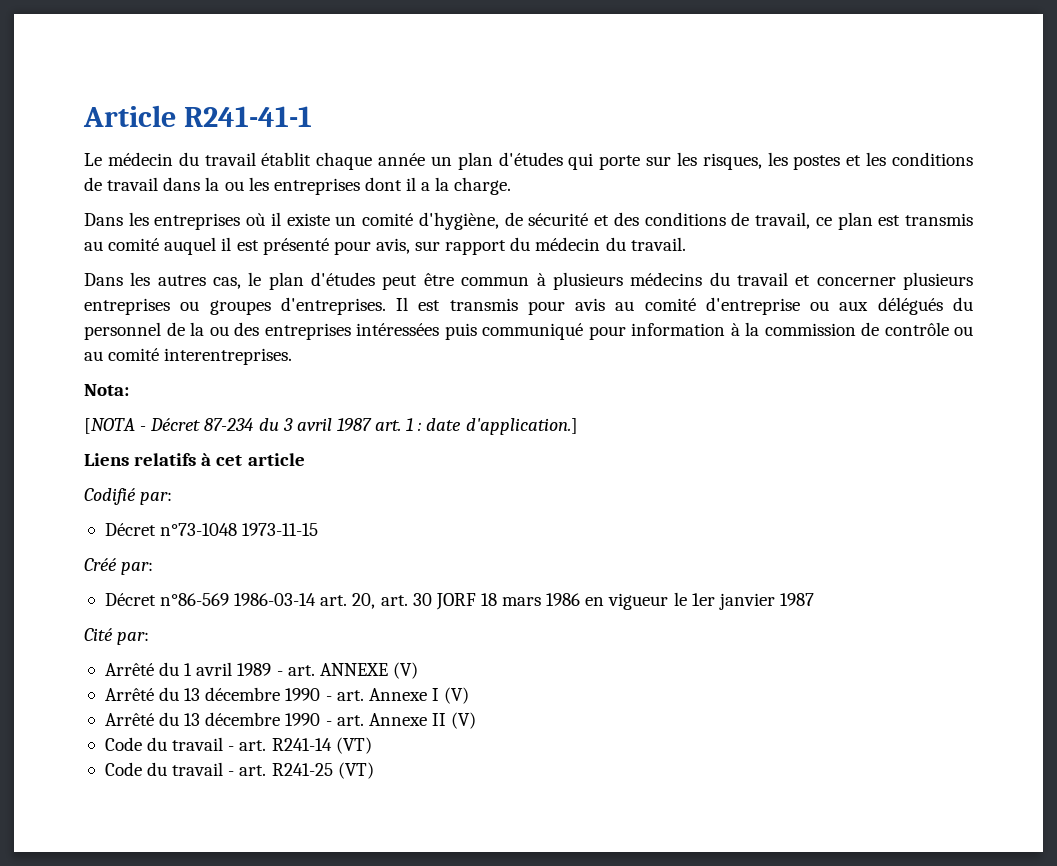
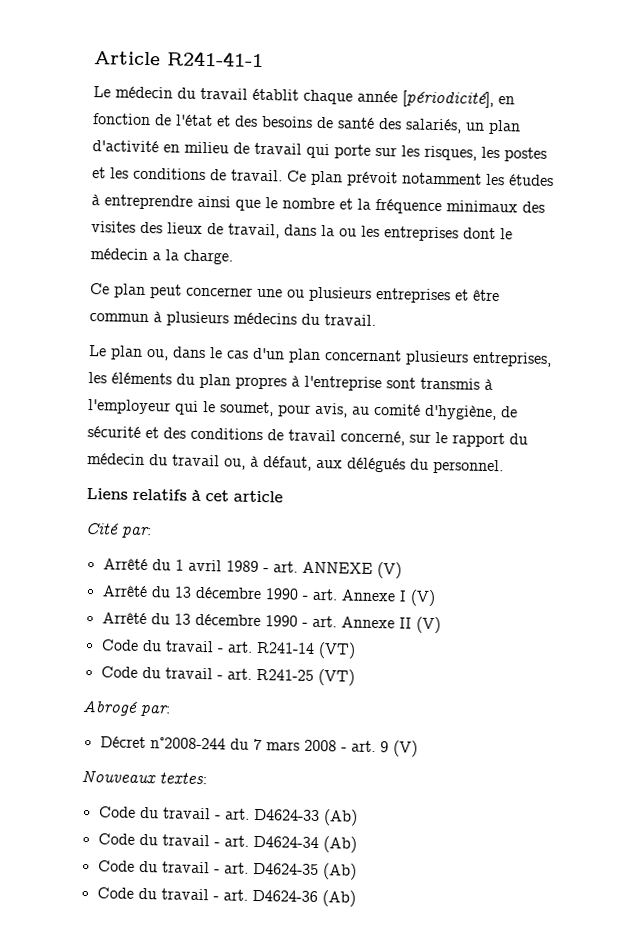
- Le médecin du travail établit chaque année un plan d'études qui porte sur les risques, les postes et les conditions de travail dans la ou les entreprises dont il a la charge.
+ Le médecin du travail établit chaque année [périodicité], en fonction de l'état et des besoins de santé des salariés, un plan d'activité en milieu de travail qui porte sur les risques, les postes et les conditions de travail. Ce plan prévoit notamment les études à entreprendre ainsi que le nombre et la fréquence minimaux des visites des lieux de travail, dans la ou les entreprises dont le médecin a la charge.
- Dans les entreprises où il existe un comité d'hygiène, de sécurité et des conditions de travail, ce plan est transmis au comité auquel il est présenté pour avis, sur rapport du médecin du travail.
- Dans les autres cas, le plan d'études peut être commun à plusieurs médecins du travail et concerner plusieurs entreprises ou groupes d'entreprises. Il est transmis pour avis au comité d'entreprise ou aux délégués du personnel de la ou des entreprises intéressées puis communiqué pour information à la commission de contrôle ou au comité interentreprises.
- Nota:
- [NOTA - Décret 87-234 du 3 avril 1987 art. 1 : date d'application.]
+ Ce plan peut concerner une ou plusieurs entreprises et être commun à plusieurs médecins du travail.
+ Le plan ou, dans le cas d'un plan concernant plusieurs entreprises, les éléments du plan propres à l'entreprise sont transmis à l'employeur qui le soumet, pour avis, au comité d'hygiène, de sécurité et des conditions de travail concerné, sur le rapport du médecin du travail ou, à défaut, aux délégués du personnel.
- Codifié par:
- Décret n°73-1048 1973-11-15
- Créé par:
- Décret n°86-569 1986-03-14 art. 20, art. 30 JORF 18 mars 1986 en vigueur le 1er janvier 1987
+ Abrogé par:
+ Décret n°2008-244 du 7 mars 2008 - art. 9 (V)
+ Nouveaux textes:
+ Code du travail - art. D4624-33 (Ab)
+ Code du travail - art. D4624-34 (Ab)
+ Code du travail - art. D4624-35 (Ab)
+ Code du travail - art. D4624-36 (Ab)

